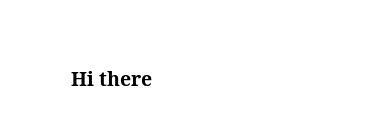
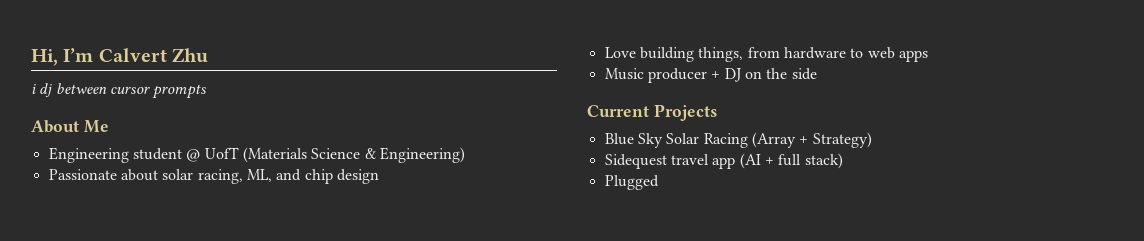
- Hi there
+ Hi, I’m Calvert Zhu
+ i dj between cursor prompts
+ About Me
+ Engineering student @ UofT (Materials Science & Engineering)
+ Passionate about solar racing, ML, and chip design
+ Love building things, from hardware to web apps
+ Music producer + DJ on the side
+ Current Projects
+ Blue Sky Solar Racing (Array + Strategy)
+ Sidequest travel app (AI + full stack)
+ Plugged

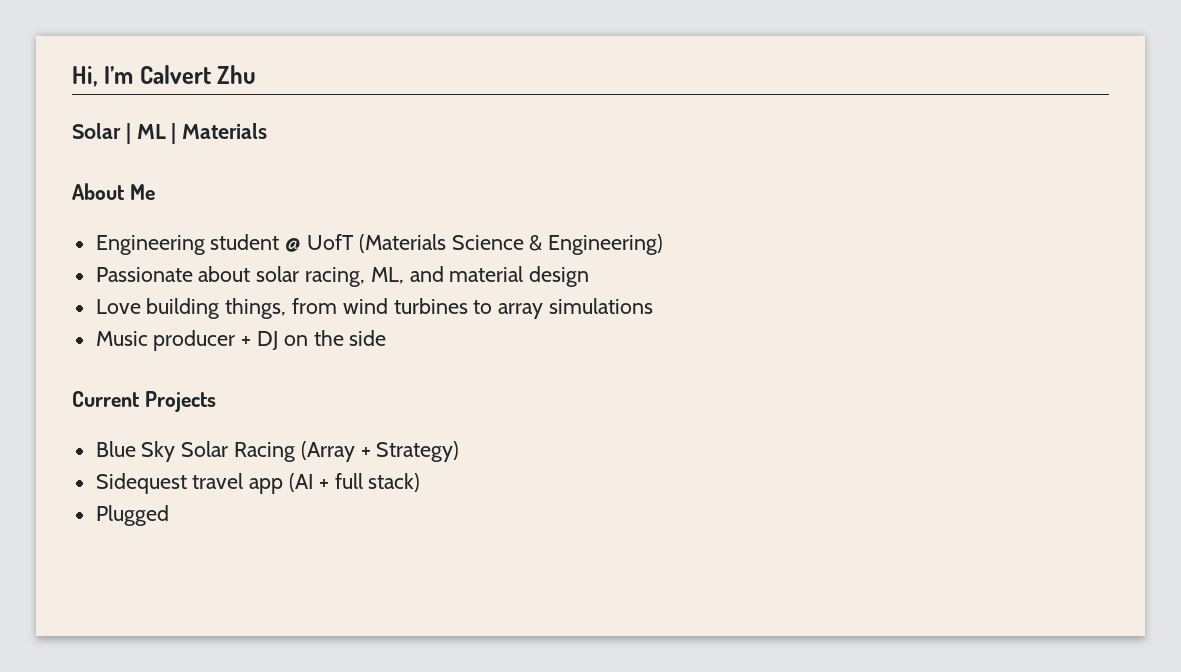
- i dj between cursor prompts
+ Solar | ML | Materials
- Passionate about solar racing, ML, and chip design
+ Passionate about solar racing, ML, and material design
- Love building things, from hardware to web apps
+ Love building things, from wind turbines to array simulations

